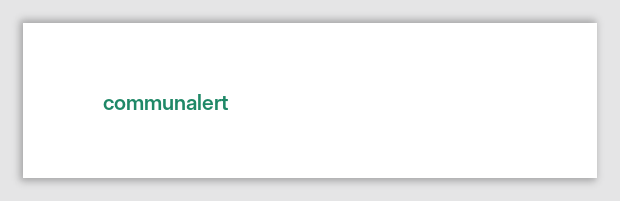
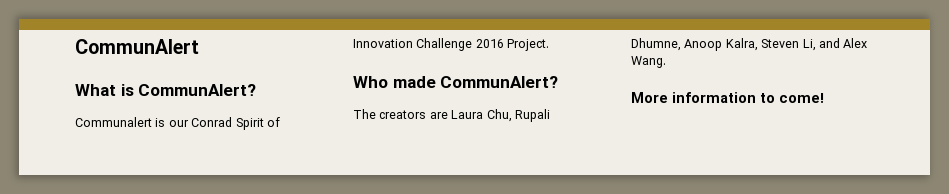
- communalert
+ CommunAlert
+ What is CommunAlert?
+ Communalert is our Conrad Spirit of Innovation Challenge 2016 Project.
+ Who made CommunAlert?
+ The creators are Laura Chu, Rupali Dhumne, Anoop Kalra, Steven Li, and Alex Wang.
+ More information to come!

